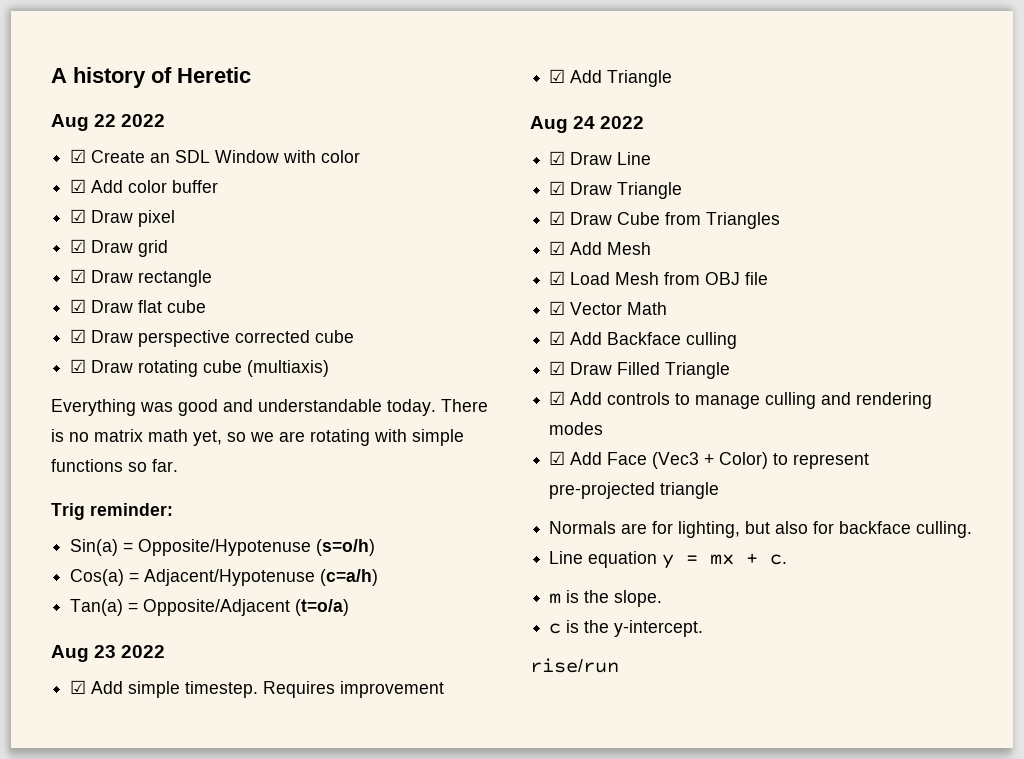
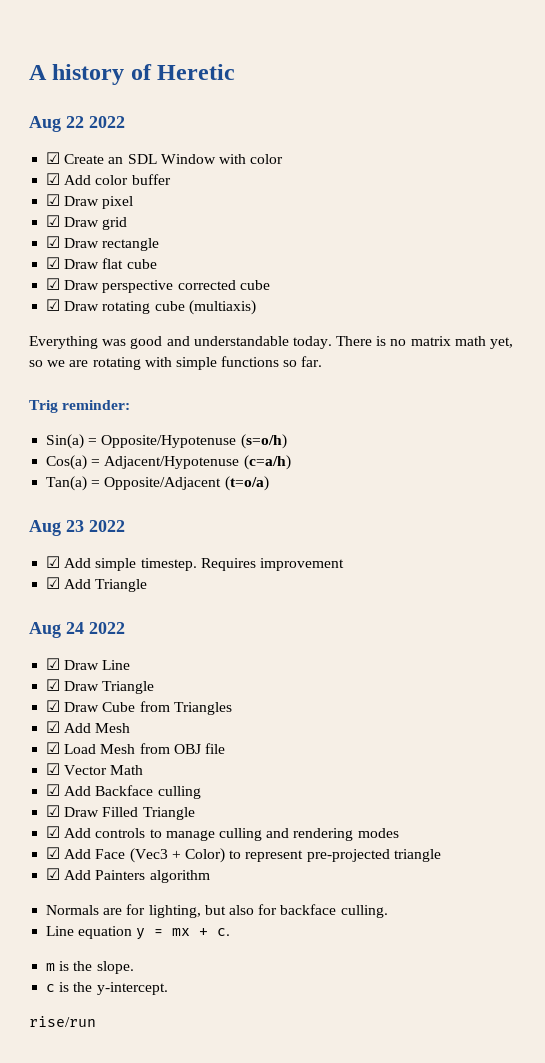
+ ☑ Add Painters algorithm

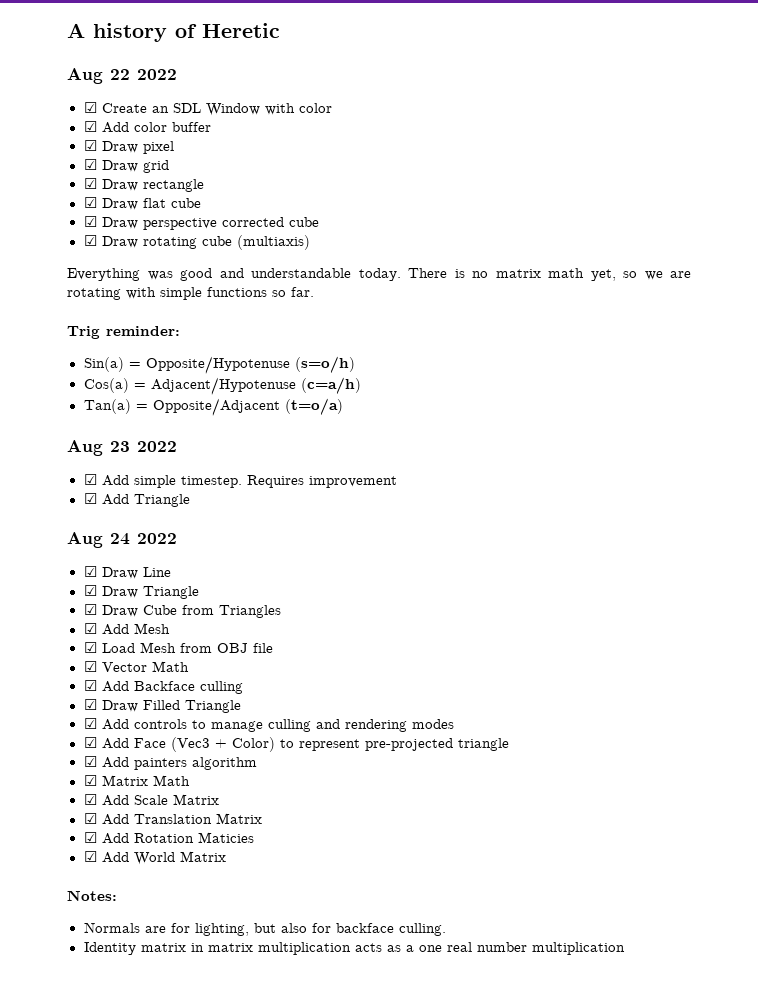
- ☑ Add Painters algorithm
+ ☑ Add painters algorithm
+ ☑ Matrix Math
+ ☑ Add Scale Matrix
+ ☑ Add Translation Matrix
+ ☑ Add Rotation Maticies
+ ☑ Add World Matrix
+ Notes:
- Line equation y = mx + c.
- m is the slope.
- c is the y-intercept.
- rise/run
+ Identity matrix in matrix multiplication acts as a one real number multiplication

